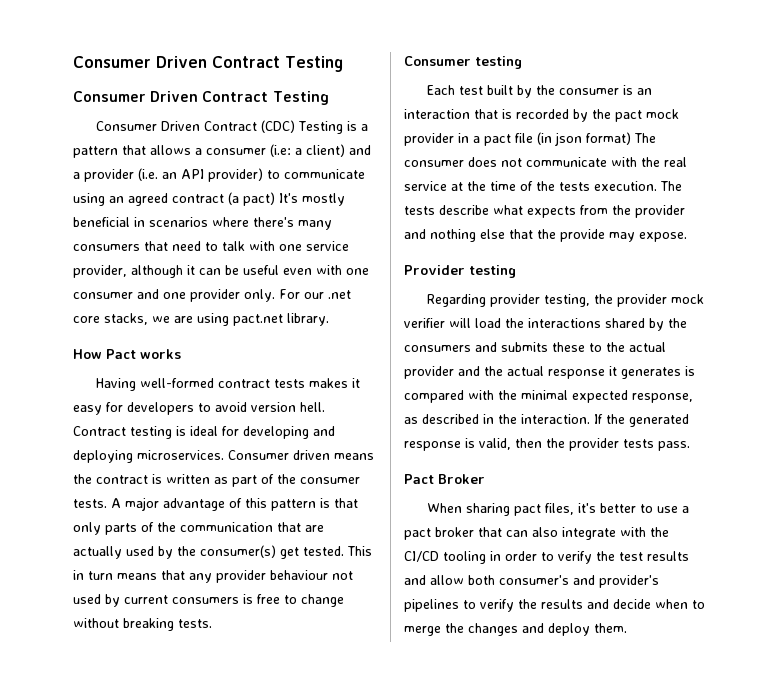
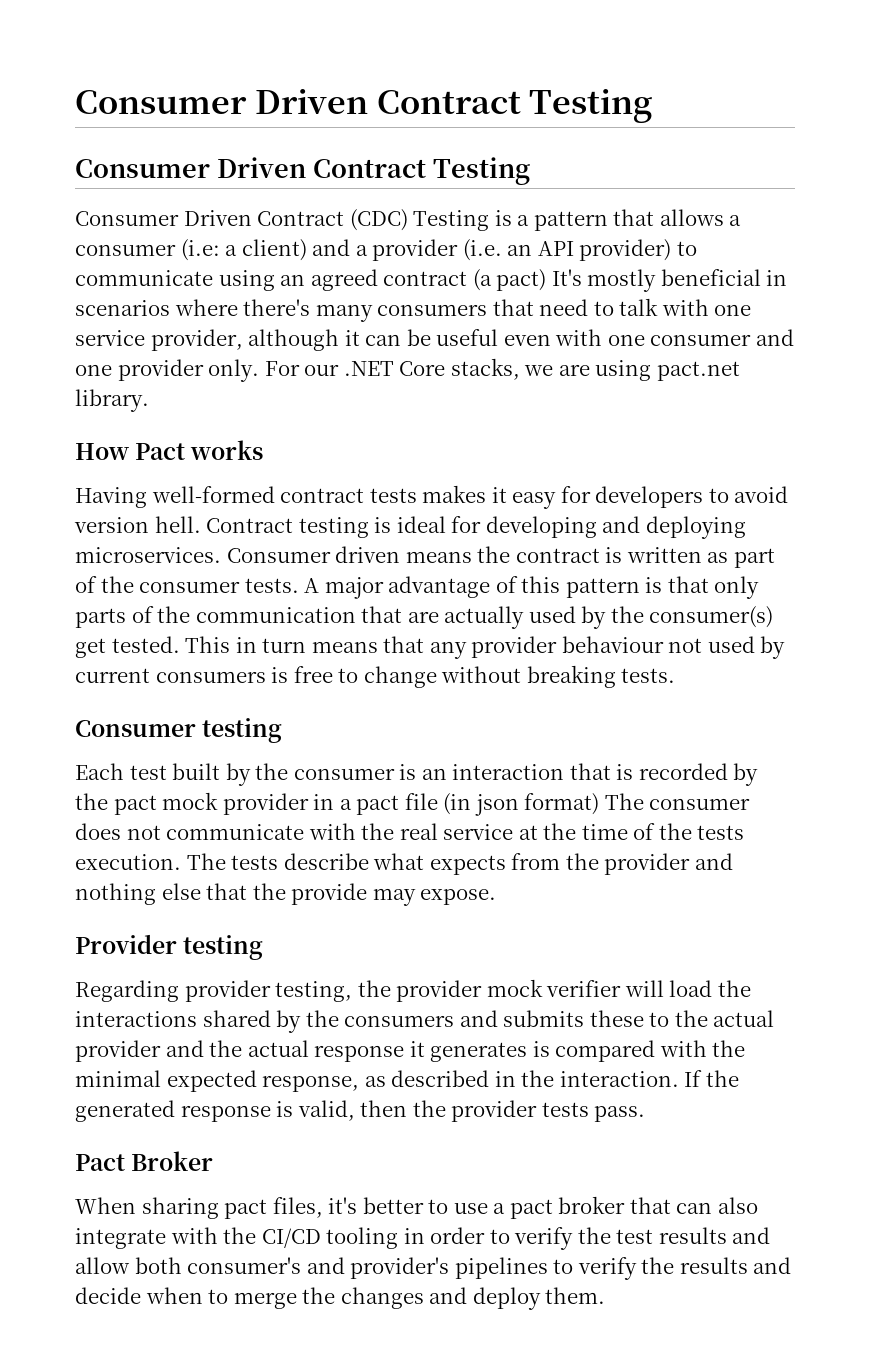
- For our .net core stacks, we are using pact.net library.
+ For our .NET Core stacks, we are using pact.net library.

